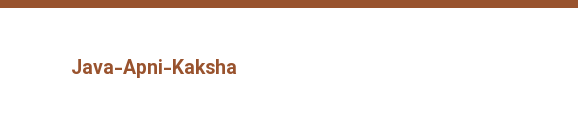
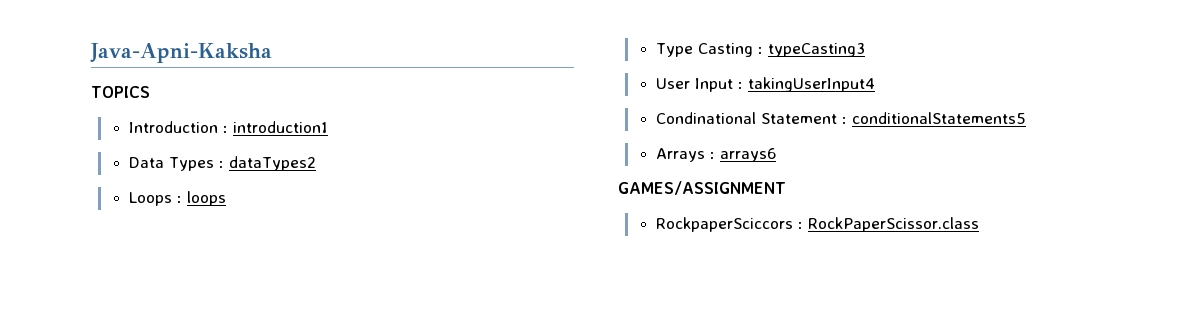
+ TOPICS
+ Introduction : introduction1
+ Data Types : dataTypes2
+ Loops : loops
+ Type Casting : typeCasting3
+ User Input : takingUserInput4
+ Condinational Statement : conditionalStatements5
+ Arrays : arrays6
+ GAMES/ASSIGNMENT
+ RockpaperSciccors : RockPaperScissor.class

